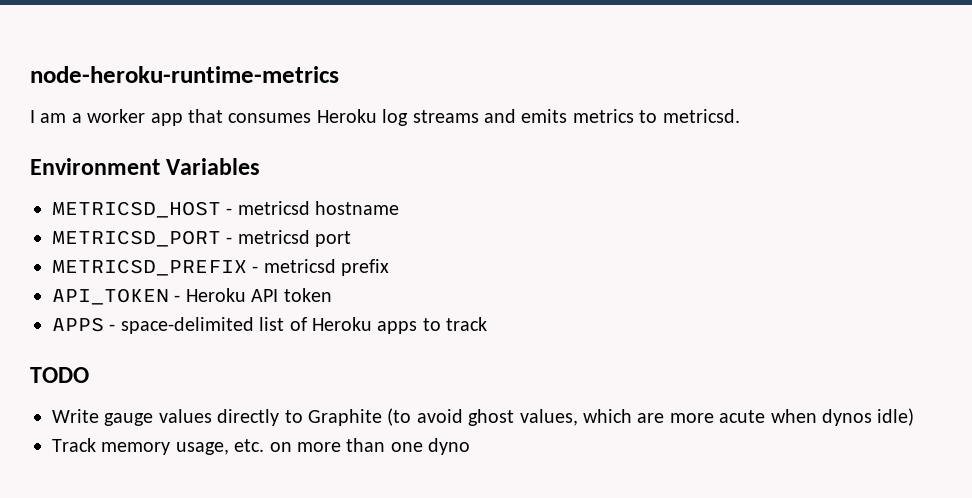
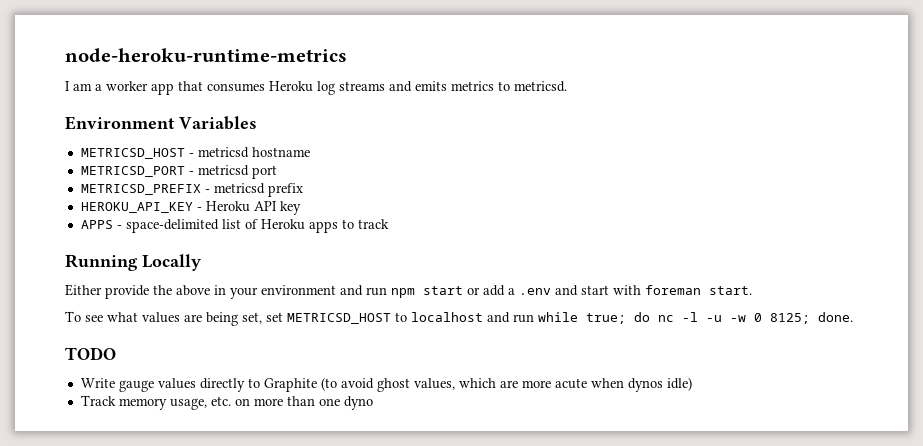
- API_TOKEN - Heroku API token
+ HEROKU_API_KEY - Heroku API key
+ Running Locally
+ Either provide the above in your environment and run npm start or add a .env and start with foreman start.
+ To see what values are being set, set METRICSD_HOST to localhost and run while true; do nc -l -u -w 0 8125; done.

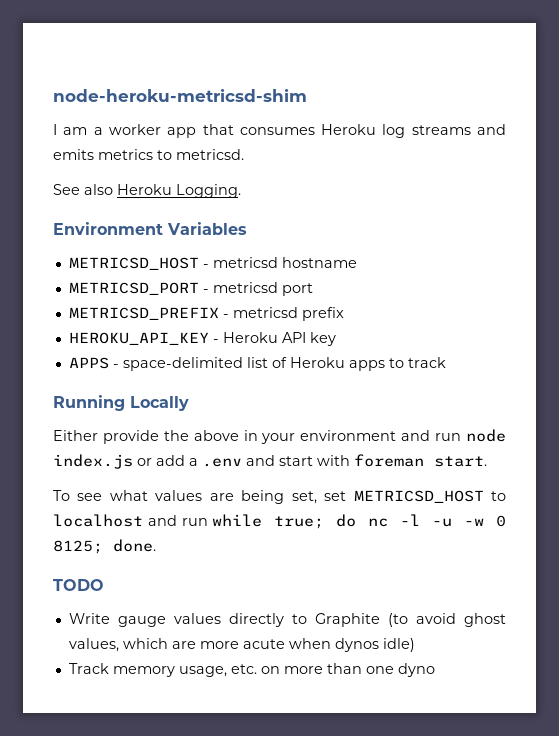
- node-heroku-runtime-metrics
+ node-heroku-metricsd-shim
+ See also Heroku Logging.
- Either provide the above in your environment and run npm start or add a .env and start with foreman start.
+ Either provide the above in your environment and run node index.js or add a .env and start with foreman start.

